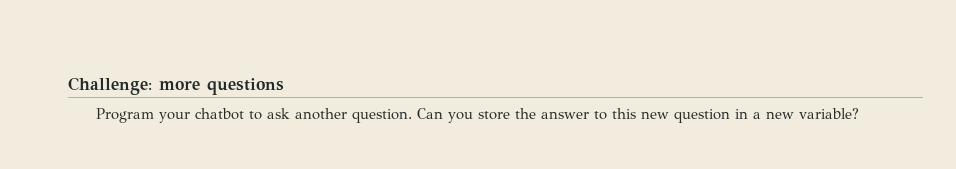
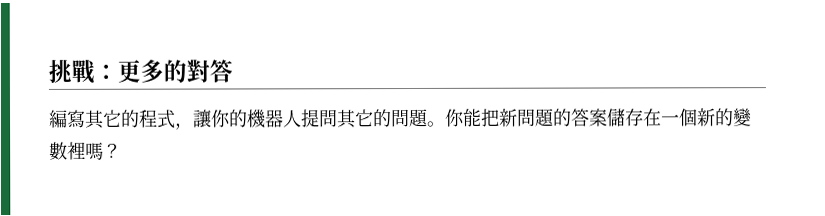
- Challenge: more questions
- Program your chatbot to ask another question. Can you store the answer to this new question in a new variable?
+ 挑戰：更多的對答
+ 編寫其它的程式，讓你的機器人提問其它的問題。你能把新問題的答案儲存在一個新的變數裡嗎？

